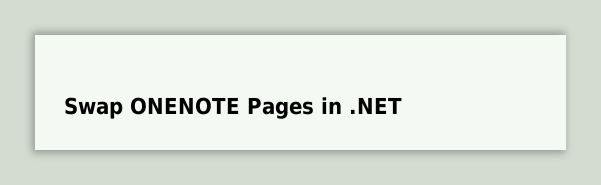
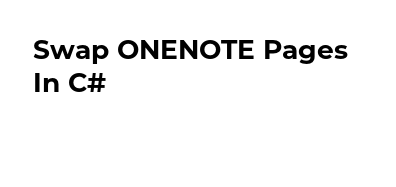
- Swap ONENOTE Pages in .NET
+ Swap ONENOTE Pages In C#

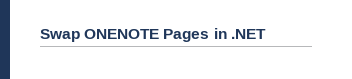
- Swap ONENOTE Pages In C#
+ Swap ONENOTE Pages in .NET

